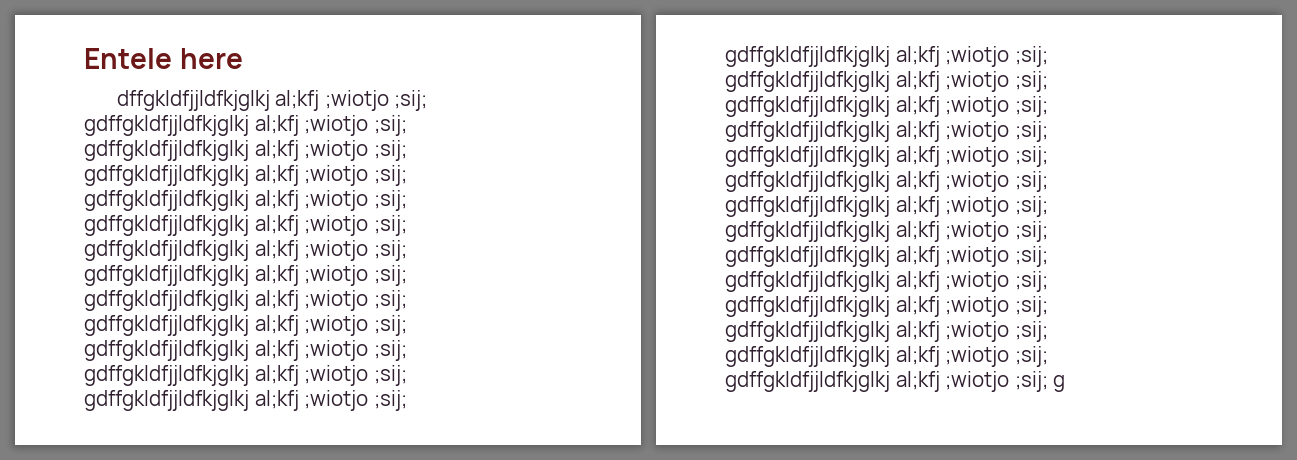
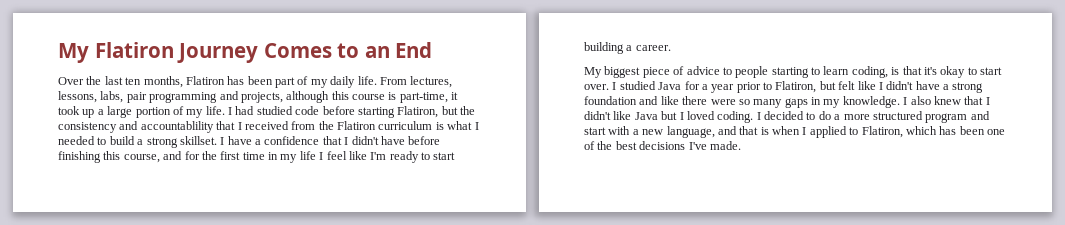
- Entele here
- dffgkldfjjldfkjglkj al;kfj ;wiotjo ;sij; gdffgkldfjjldfkjglkj al;kfj ;wiotjo ;sij; gdffgkldfjjldfkjglkj al;kfj ;wiotjo ;sij; gdffgkldfjjldfkjglkj al;kfj ;wiotjo ;sij; gdffgkldfjjldfkjglkj al;kfj ;wiotjo ;sij; gdffgkldfjjldfkjglkj al;kfj ;wiotjo ;sij; gdffgkldfjjldfkjglkj al;kfj ;wiotjo ;sij; gdffgkldfjjldfkjglkj al;kfj ;wiotjo ;sij; gdffgkldfjjldfkjglkj al;kfj ;wiotjo ;sij; gdffgkldfjjldfkjglkj al;kfj ;wiotjo ;sij; gdffgkldfjjldfkjglkj al;kfj ;wiotjo ;sij; gdffgkldfjjldfkjglkj al;kfj ;wiotjo ;sij; gdffgkldfjjldfkjglkj al;kfj ;wiotjo ;sij; gdffgkldfjjldfkjglkj al;kfj ;wiotjo ;sij; gdffgkldfjjldfkjglkj al;kfj ;wiotjo ;sij; gdffgkldfjjldfkjglkj al;kfj ;wiotjo ;sij; gdffgkldfjjldfkjglkj al;kfj ;wiotjo ;sij; gdffgkldfjjldfkjglkj al;kfj ;wiotjo ;sij; gdffgkldfjjldfkjglkj al;kfj ;wiotjo ;sij; gdffgkldfjjldfkjglkj al;kfj ;wiotjo ;sij; gdffgkldfjjldfkjglkj al;kfj ;wiotjo ;sij; gdffgkldfjjldfkjglkj al;kfj ;wiotjo ;sij; gdffgkldfjjldfkjglkj al;kfj ;wiotjo ;sij; gdffgkldfjjldfkjglkj al;kfj ;wiotjo ;sij; gdffgkldfjjldfkjglkj al;kfj ;wiotjo ;sij; gdffgkldfjjldfkjglkj al;kfj ;wiotjo ;sij; gdffgkldfjjldfkjglkj al;kfj ;wiotjo ;sij; g
+ My Flatiron Journey Comes to an End
+ Over the last ten months, Flatiron has been part of my daily life. From lectures, lessons, labs, pair programming and projects, although this course is part-time, it took up a large portion of my life. I had studied code before starting Flatiron, but the consistency and accountablility that I received from the Flatiron curriculum is what I needed to build a strong skillset. I have a confidence that I didn't have before finishing this course, and for the first time in my life I feel like I'm ready to start building a career.
+ My biggest piece of advice to people starting to learn coding, is that it's okay to start over. I studied Java for a year prior to Flatiron, but felt like I didn't have a strong foundation and like there were so many gaps in my knowledge. I also knew that I didn't like Java but I loved coding. I decided to do a more structured program and start with a new language, and that is when I applied to Flatiron, which has been one of the best decisions I've made.

